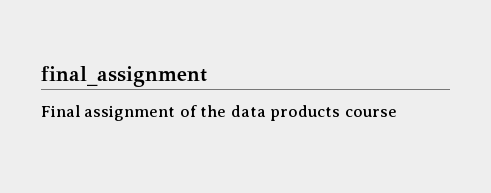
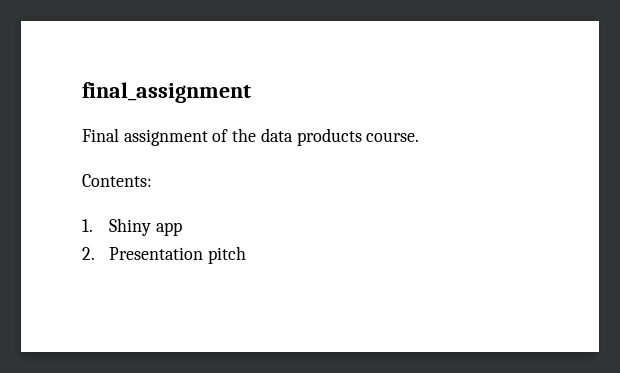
- Final assignment of the data products course
+ Final assignment of the data products course.
+ Contents:
+ 1. Shiny app
+ 2. Presentation pitch

